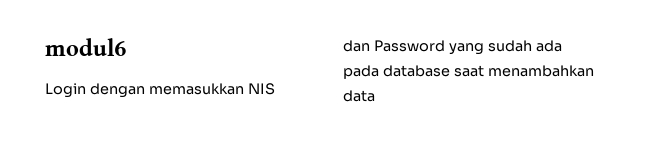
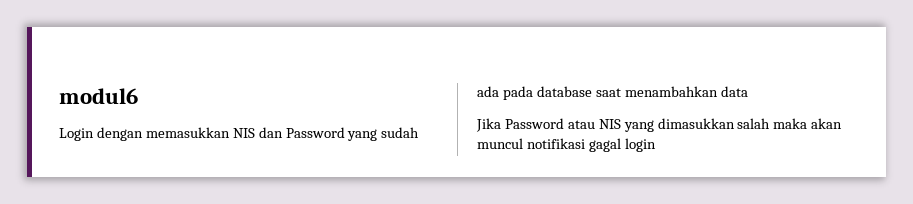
+ Jika Password atau NIS yang dimasukkan salah maka akan muncul notifikasi gagal login

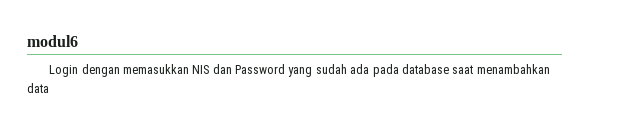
- Jika Password atau NIS yang dimasukkan salah maka akan muncul notifikasi gagal login

